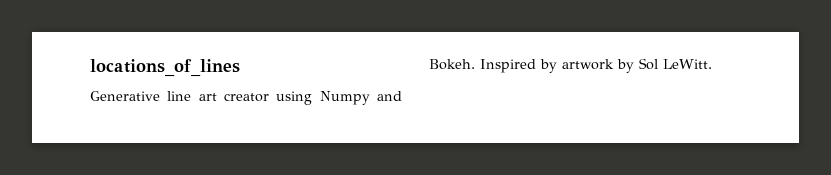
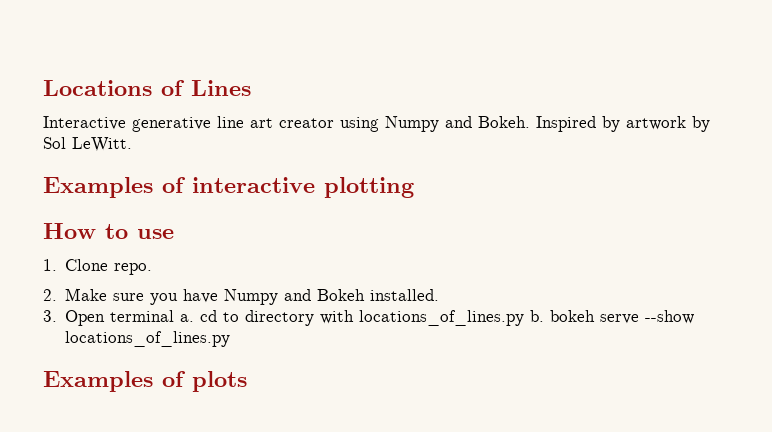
- locations_of_lines
- Generative line art creator using Numpy and Bokeh.
+ Locations of Lines
+ Interactive generative line art creator using Numpy and Bokeh.
+ Examples of interactive plotting
+ How to use
+ 1. Clone repo.
+ 2. Make sure you have Numpy and Bokeh installed.
+ 3. Open terminal a. cd to directory with locations_of_lines.py b. bokeh serve --show locations_of_lines.py
+ Examples of plots

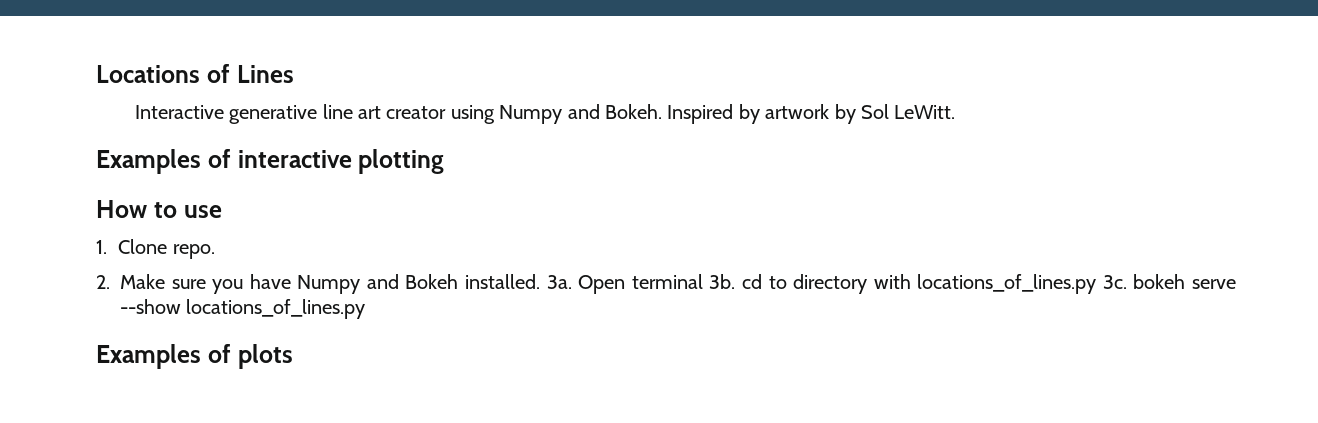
- 2. Make sure you have Numpy and Bokeh installed.
- 3. Open terminal a. cd to directory with locations_of_lines.py b. bokeh serve --show locations_of_lines.py
+ 2. Make sure you have Numpy and Bokeh installed. 3a. Open terminal 3b. cd to directory with locations_of_lines.py 3c. bokeh serve --show locations_of_lines.py

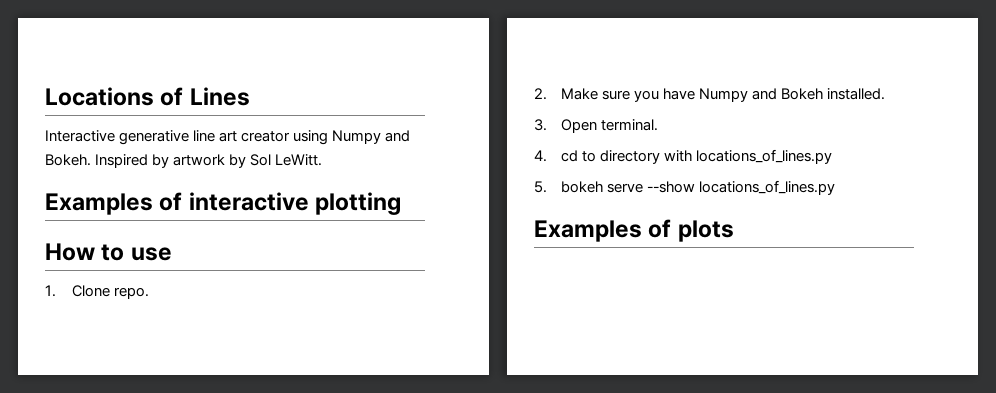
- 2. Make sure you have Numpy and Bokeh installed. 3a. Open terminal 3b. cd to directory with locations_of_lines.py 3c. bokeh serve --show locations_of_lines.py
+ 2. Make sure you have Numpy and Bokeh installed.
+ 3. Open terminal.
+ 4. cd to directory with locations_of_lines.py
+ 5. bokeh serve --show locations_of_lines.py

